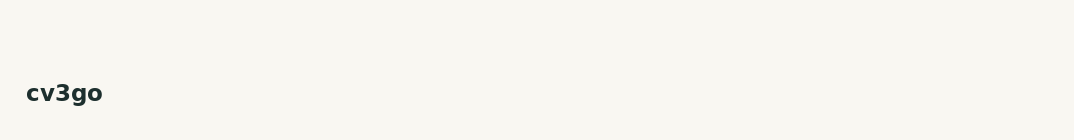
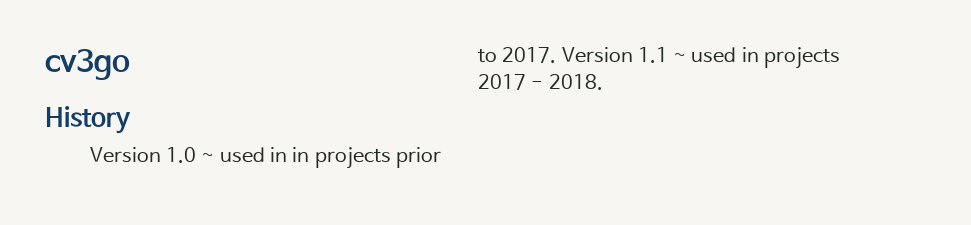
+ History
+ Version 1.0 ~ used in in projects prior to 2017. Version 1.1 ~ used in projects 2017 - 2018.

